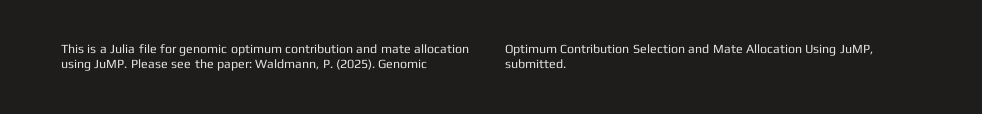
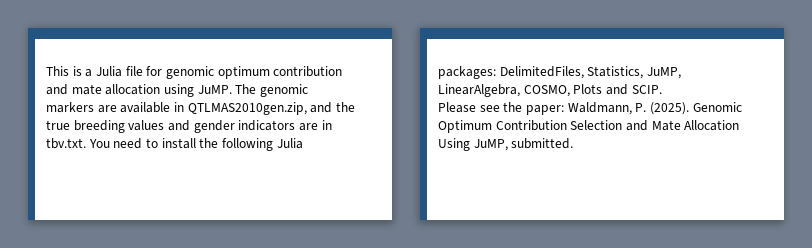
- This is a Julia file for genomic optimum contribution and mate allocation using JuMP. Please see the paper: Waldmann, P. (2025).
+ This is a Julia file for genomic optimum contribution and mate allocation using JuMP. The genomic markers are available in QTLMAS2010gen.zip, and the true breeding values and gender indicators are in tbv.txt. You need to install the following Julia packages: DelimitedFiles, Statistics, JuMP, LinearAlgebra, COSMO, Plots and SCIP.
+ Please see the paper: Waldmann, P. (2025).

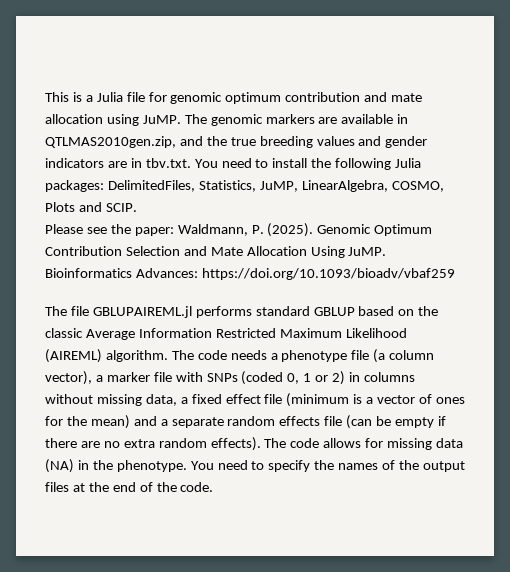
- Genomic Optimum Contribution Selection and Mate Allocation Using JuMP, submitted.
+ Genomic Optimum Contribution Selection and Mate Allocation Using JuMP. Bioinformatics Advances: https://doi.org/10.1093/bioadv/vbaf259
+ The file GBLUPAIREML.jl performs standard GBLUP based on the classic Average Information Restricted Maximum Likelihood (AIREML) algorithm. The code needs a phenotype file (a column vector), a marker file with SNPs (coded 0, 1 or 2) in columns without missing data, a fixed effect file (minimum is a vector of ones for the mean) and a separate random effects file (can be empty if there are no extra random effects). The code allows for missing data (NA) in the phenotype. You need to specify the names of the output files at the end of the code.

